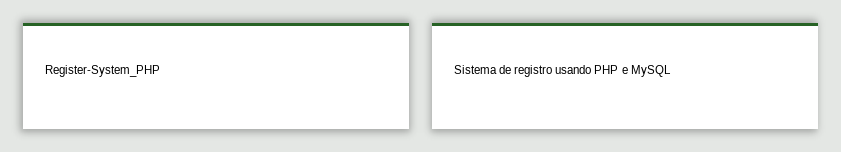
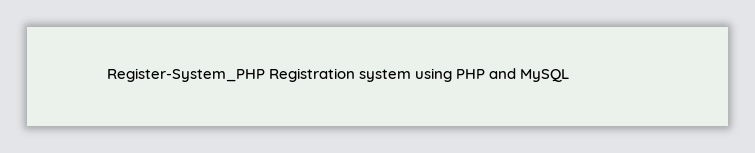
- Register-System_PHP
- Sistema de registro usando PHP e MySQL
+ Register-System_PHP Registration system using PHP and MySQL

